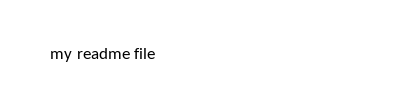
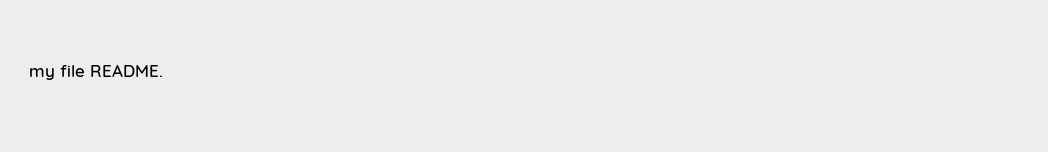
- my readme file
+ my file README.

